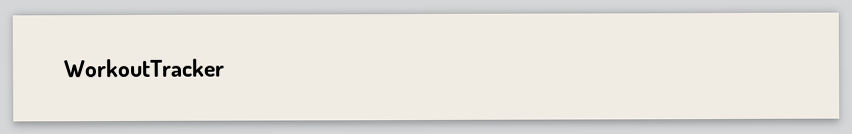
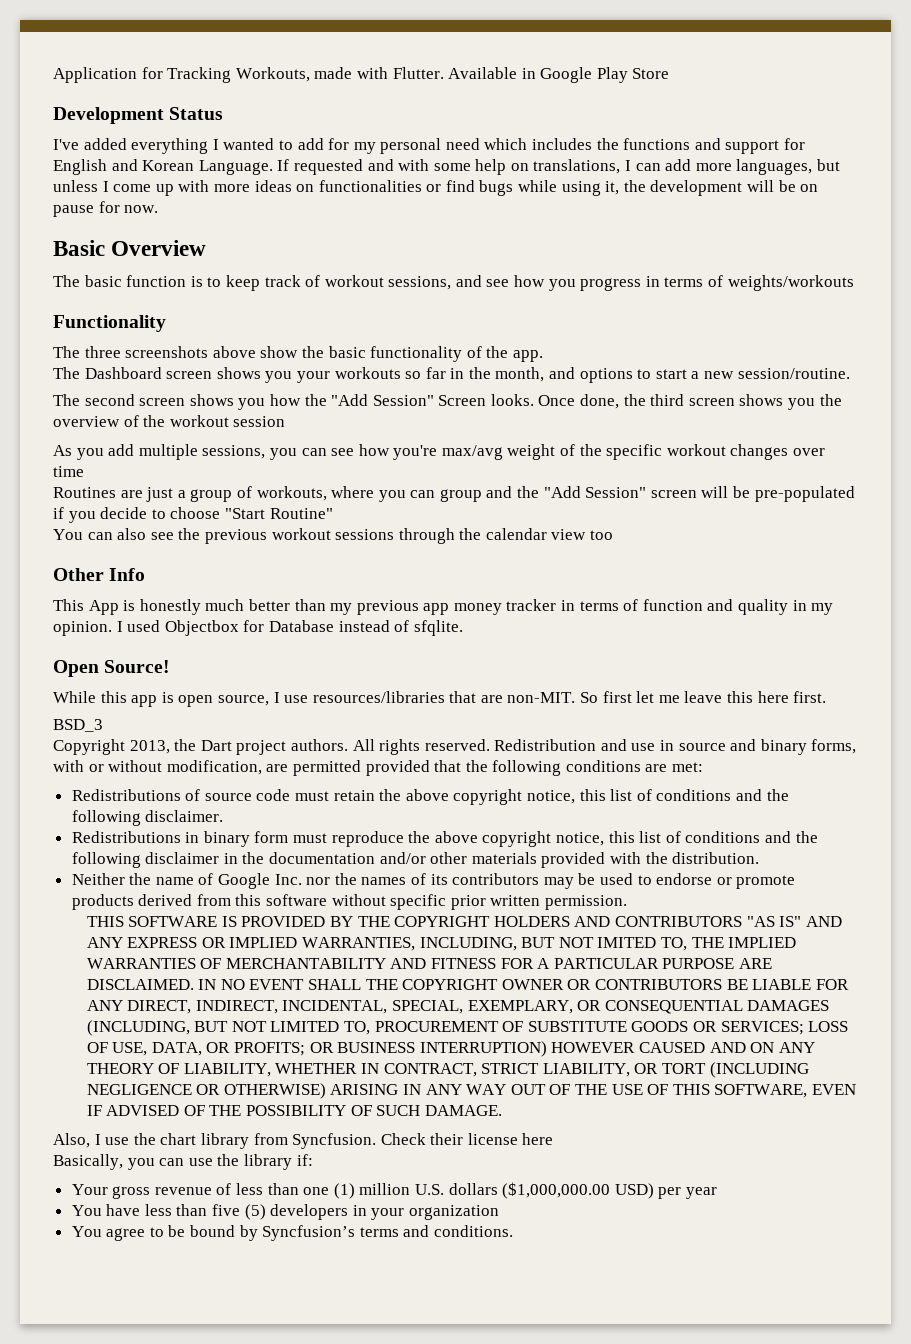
- WorkoutTracker
+ Application for Tracking Workouts, made with Flutter. Available in Google Play Store
+ Development Status
+ I've added everything I wanted to add for my personal need which includes the functions and support for English and Korean Language. If requested and with some help on translations, I can add more languages, but unless I come up with more ideas on functionalities or find bugs while using it, the development will be on pause for now.
+ Basic Overview
+ The basic function is to keep track of workout sessions, and see how you progress in terms of weights/workouts
+ Functionality
+ The three screenshots above show the basic functionality of the app.
+ The Dashboard screen shows you your workouts so far in the month, and options to start a new session/routine.
+ The second screen shows you how the "Add Session" Screen looks. Once done, the third screen shows you the overview of the workout session
+ As you add multiple sessions, you can see how you're max/avg weight of the specific workout changes over time
+ Routines are just a group of workouts, where you can group and the "Add Session" screen will be pre-populated if you decide to choose "Start Routine"
+ You can also see the previous workout sessions through the calendar view too
+ Other Info
+ This App is honestly much better than my previous app money tracker in terms of function and quality in my opinion. I used Objectbox for Database instead of sfqlite.
+ Open Source!
+ While this app is open source, I use resources/libraries that are non-MIT. So first let me leave this here first.
+ BSD_3
+ Copyright 2013, the Dart project authors. All rights reserved. Redistribution and use in source and binary forms, with or without modification, are permitted provided that the following conditions are met:
+ Redistributions of source code must retain the above copyright notice, this list of conditions and the following disclaimer.
+ Redistributions in binary form must reproduce the above copyright notice, this list of conditions and the following disclaimer in the documentation and/or other materials provided with the distribution.
+ Neither the name of Google Inc. nor the names of its contributors may be used to endorse or promote products derived from this software without specific prior written permission.
+ THIS SOFTWARE IS PROVIDED BY THE COPYRIGHT HOLDERS AND CONTRIBUTORS "AS IS" AND ANY EXPRESS OR IMPLIED WARRANTIES, INCLUDING, BUT NOT IMITED TO, THE IMPLIED WARRANTIES OF MERCHANTABILITY AND FITNESS FOR A PARTICULAR PURPOSE ARE DISCLAIMED. IN NO EVENT SHALL THE COPYRIGHT OWNER OR CONTRIBUTORS BE LIABLE FOR ANY DIRECT, INDIRECT, INCIDENTAL, SPECIAL, EXEMPLARY, OR CONSEQUENTIAL DAMAGES (INCLUDING, BUT NOT LIMITED TO, PROCUREMENT OF SUBSTITUTE GOODS OR SERVICES; LOSS OF USE, DATA, OR PROFITS; OR BUSINESS INTERRUPTION) HOWEVER CAUSED AND ON ANY THEORY OF LIABILITY, WHETHER IN CONTRACT, STRICT LIABILITY, OR TORT (INCLUDING NEGLIGENCE OR OTHERWISE) ARISING IN ANY WAY OUT OF THE USE OF THIS SOFTWARE, EVEN IF ADVISED OF THE POSSIBILITY OF SUCH DAMAGE.
+ Also, I use the chart library from Syncfusion. Check their license here
+ Basically, you can use the library if:
+ Your gross revenue of less than one (1) million U.S. dollars ($1,000,000.00 USD) per year
+ You have less than five (5) developers in your organization
+ You agree to be bound by Syncfusion’s terms and conditions.

